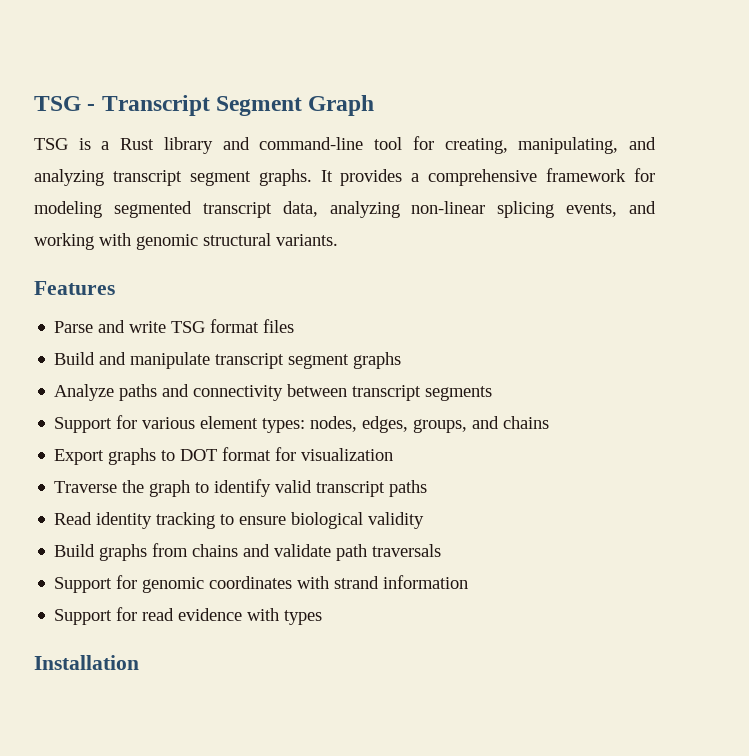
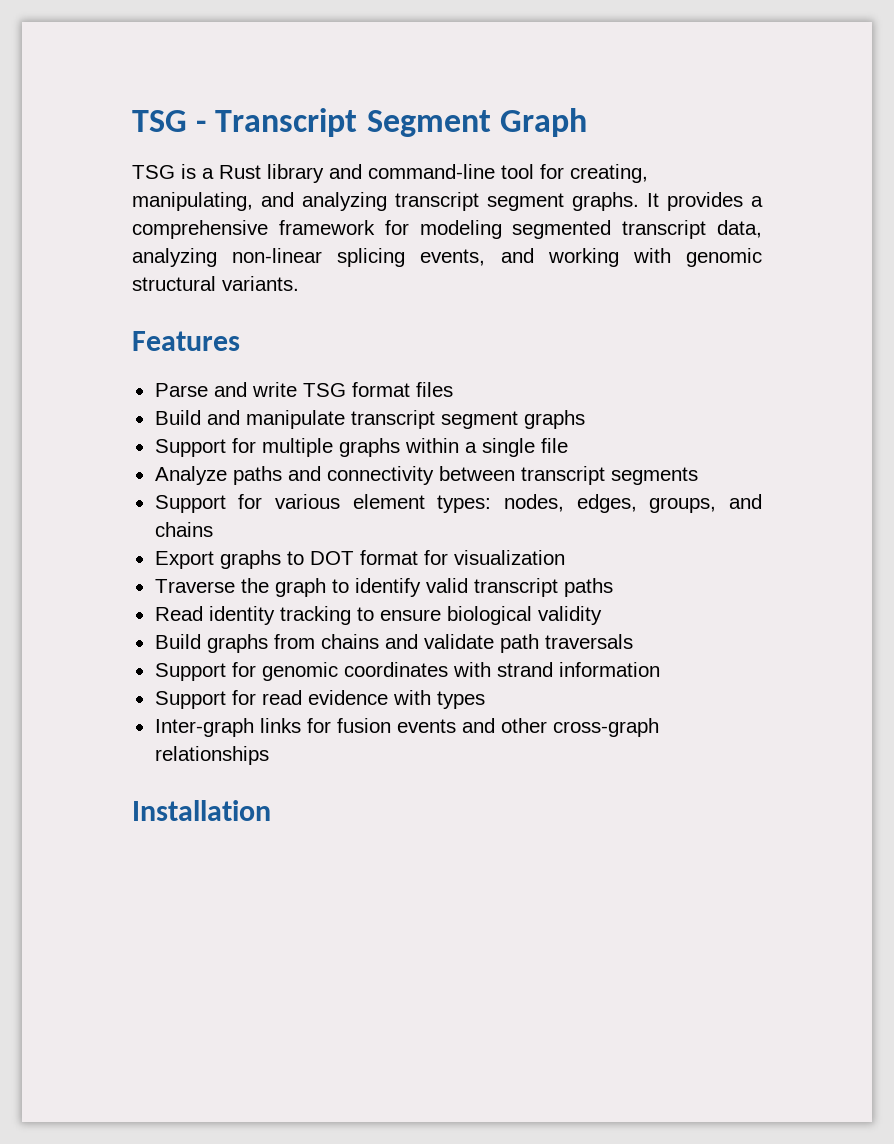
+ Support for multiple graphs within a single file
+ Inter-graph links for fusion events and other cross-graph relationships

